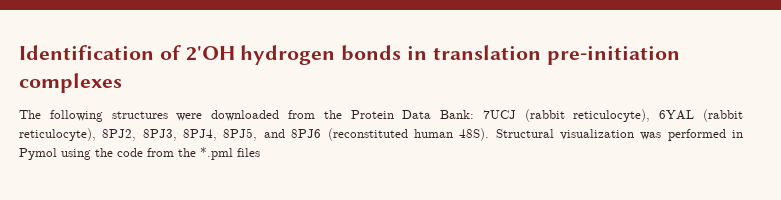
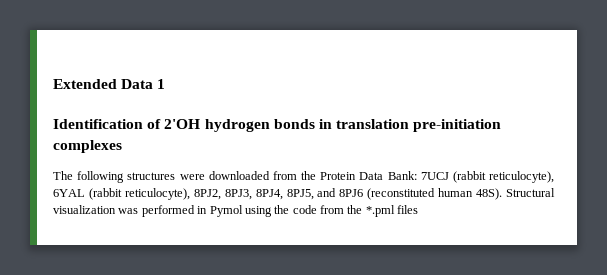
+ Extended Data 1

